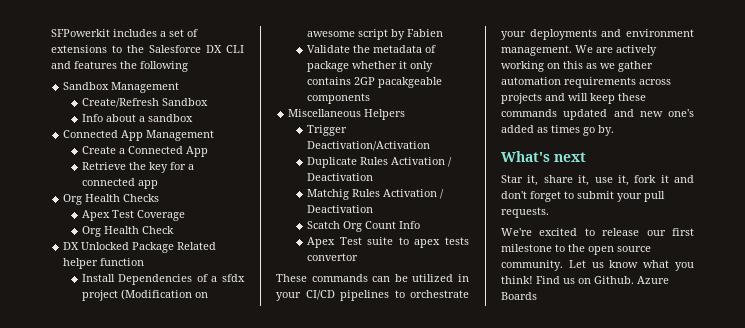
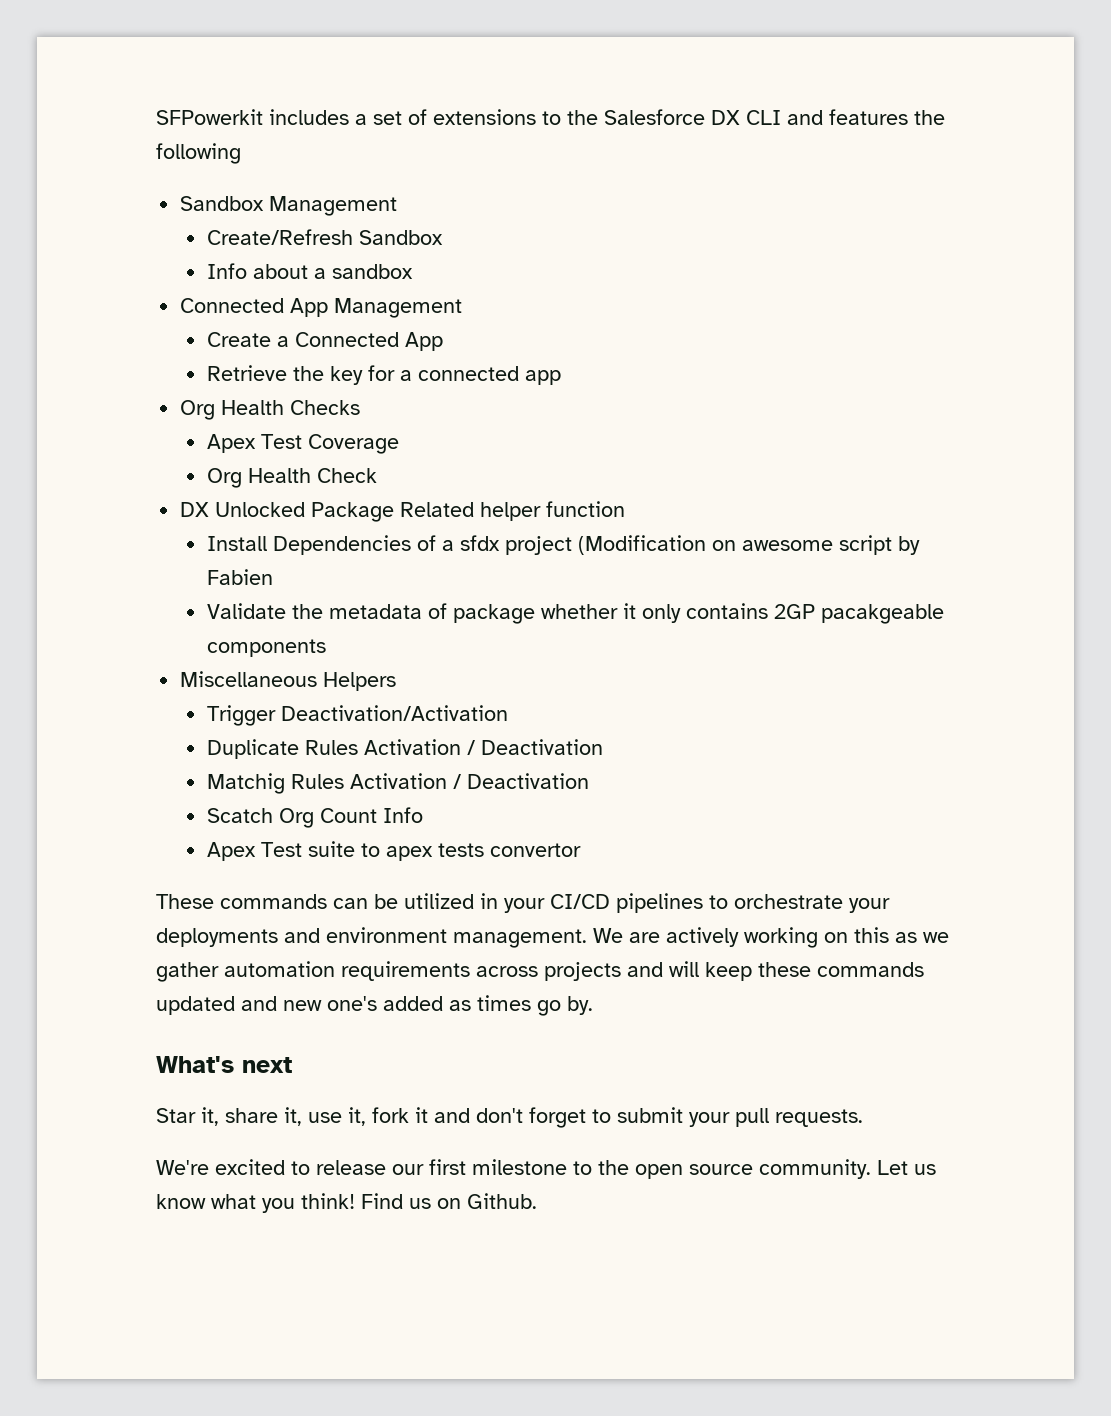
- Azure Boards

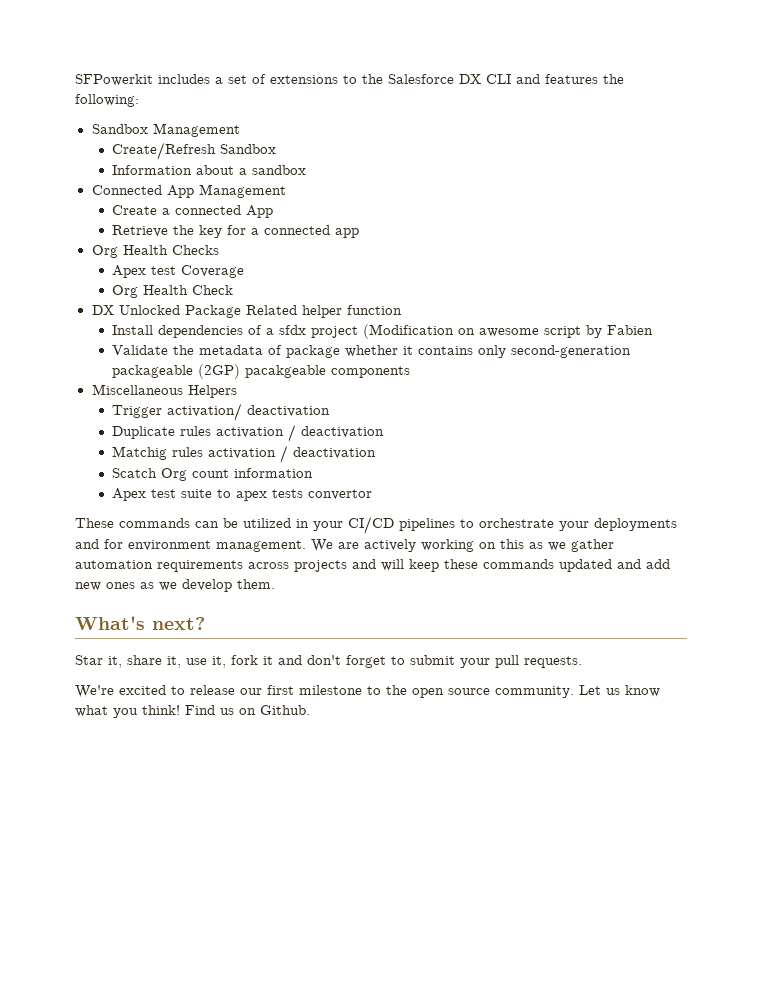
- SFPowerkit includes a set of extensions to the Salesforce DX CLI and features the following
+ SFPowerkit includes a set of extensions to the Salesforce DX CLI and features the following:
- Info about a sandbox
+ Information about a sandbox
- Create a Connected App
+ Create a connected App
- Apex Test Coverage
+ Apex test Coverage
- Install Dependencies of a sfdx project (Modification on awesome script by Fabien
+ Install dependencies of a sfdx project (Modification on awesome script by Fabien
- Validate the metadata of package whether it only contains 2GP pacakgeable components
+ Validate the metadata of package whether it contains only second-generation packageable (2GP) pacakgeable components
- Trigger Deactivation/Activation
+ Trigger activation/ deactivation
- Duplicate Rules Activation / Deactivation
- Matchig Rules Activation / Deactivation
+ Duplicate rules activation / deactivation
+ Matchig rules activation / deactivation
- Scatch Org Count Info
- Apex Test suite to apex tests convertor
+ Scatch Org count information
+ Apex test suite to apex tests convertor
- These commands can be utilized in your CI/CD pipelines to orchestrate your deployments and environment management.
+ These commands can be utilized in your CI/CD pipelines to orchestrate your deployments and for environment management.
- We are actively working on this as we gather automation requirements across projects and will keep these commands updated and new one's added as times go by.
+ We are actively working on this as we gather automation requirements across projects and will keep these commands updated and add new ones as we develop them.
- What's next
+ What's next?

